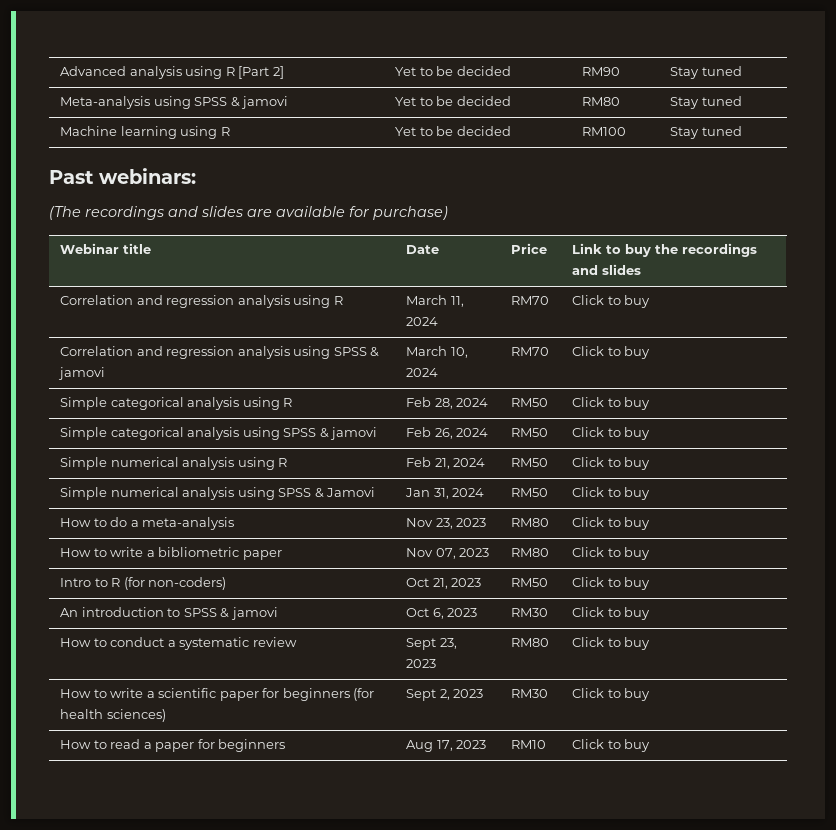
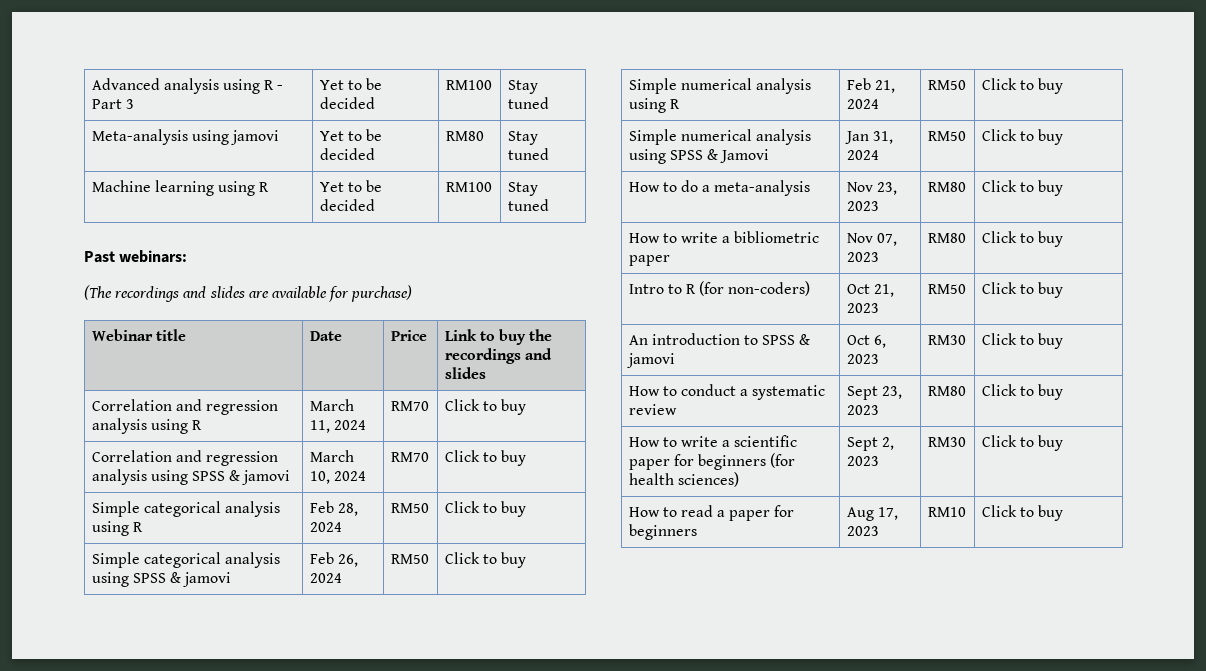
- Advanced analysis using R [Part 2] | Yet to be decided | RM90 | Stay tuned
+ Advanced analysis using R - Part 3 | Yet to be decided | RM100 | Stay tuned
- Meta-analysis using SPSS & jamovi | Yet to be decided | RM80 | Stay tuned
+ Meta-analysis using jamovi | Yet to be decided | RM80 | Stay tuned

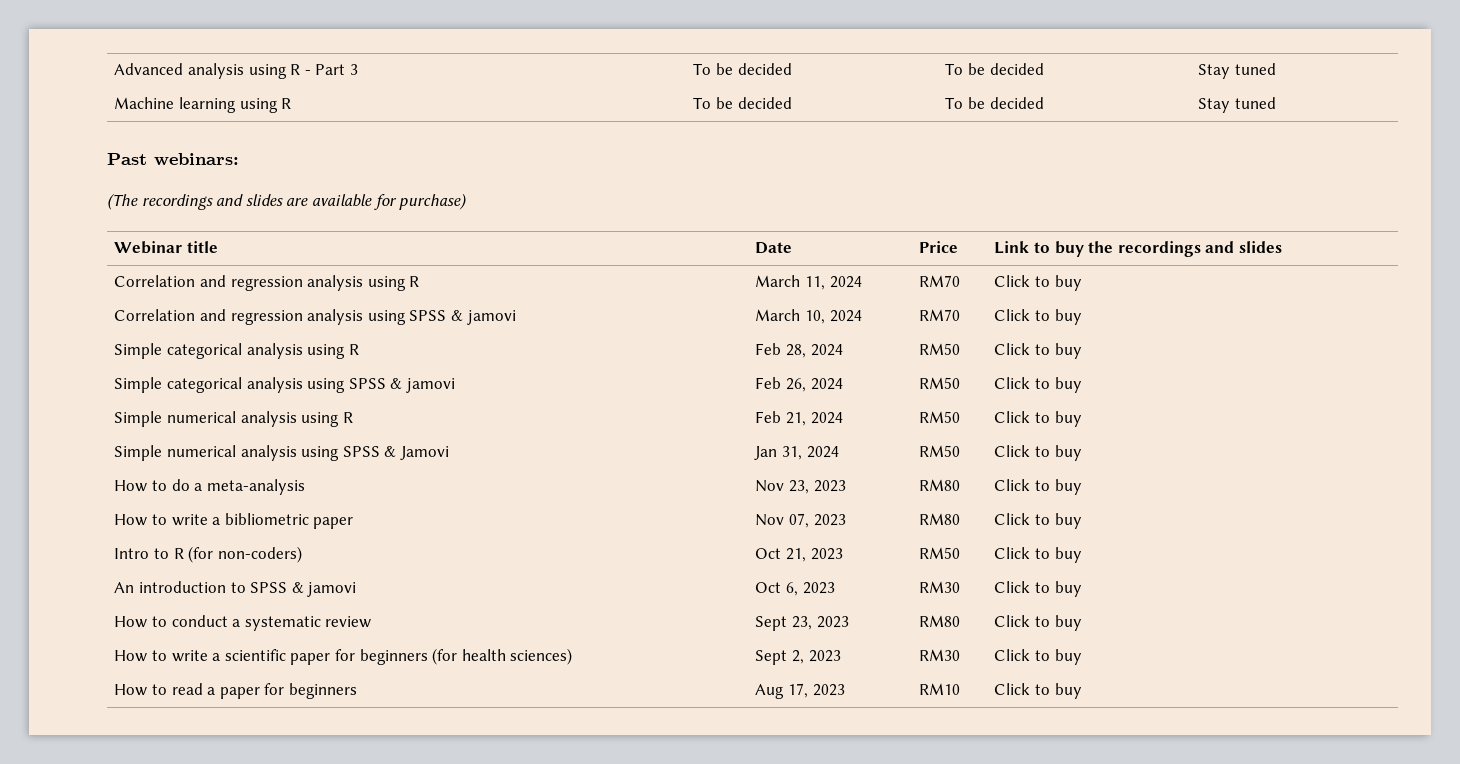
- Advanced analysis using R - Part 3 | Yet to be decided | RM100 | Stay tuned
- Meta-analysis using jamovi | Yet to be decided | RM80 | Stay tuned
+ Advanced analysis using R - Part 3 | To be decided | To be decided | Stay tuned
- Machine learning using R | Yet to be decided | RM100 | Stay tuned
+ Machine learning using R | To be decided | To be decided | Stay tuned

